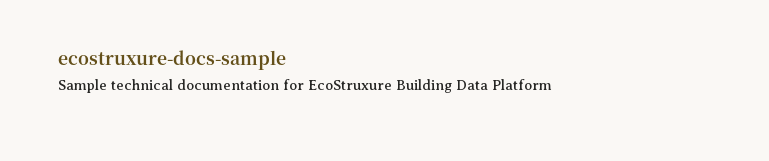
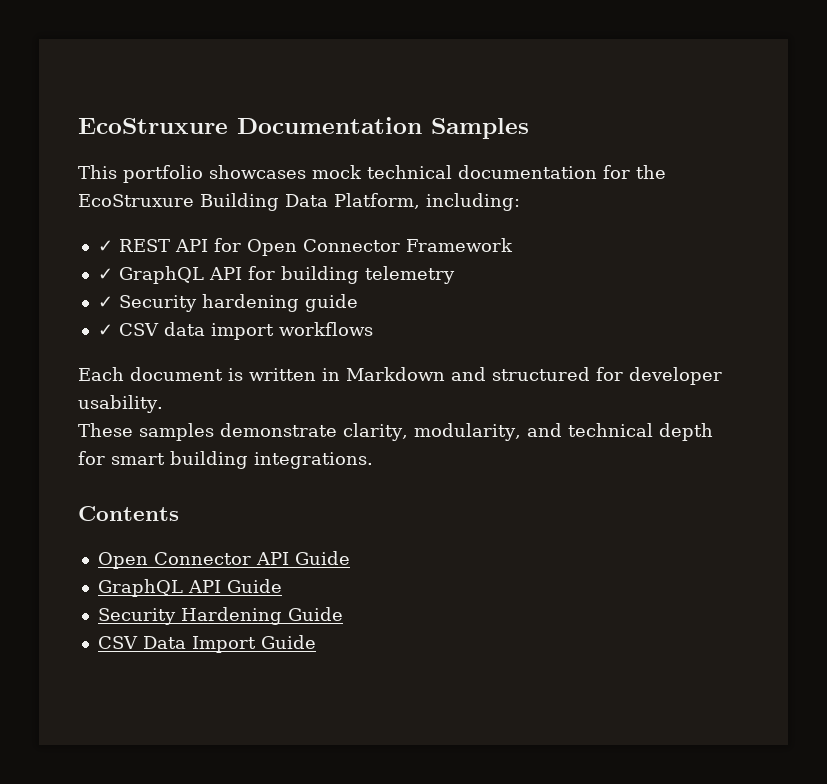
- ecostruxure-docs-sample
- Sample technical documentation for EcoStruxure Building Data Platform
+ EcoStruxure Documentation Samples
+ This portfolio showcases mock technical documentation for the EcoStruxure Building Data Platform, including:
+ ✓ REST API for Open Connector Framework
+ ✓ GraphQL API for building telemetry
+ ✓ Security hardening guide
+ ✓ CSV data import workflows
+ Each document is written in Markdown and structured for developer usability.
+ These samples demonstrate clarity, modularity, and technical depth for smart building integrations.
+ Contents
+ Open Connector API Guide
+ GraphQL API Guide
+ Security Hardening Guide
+ CSV Data Import Guide

